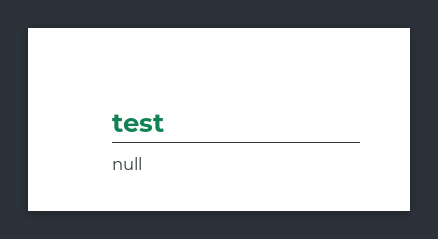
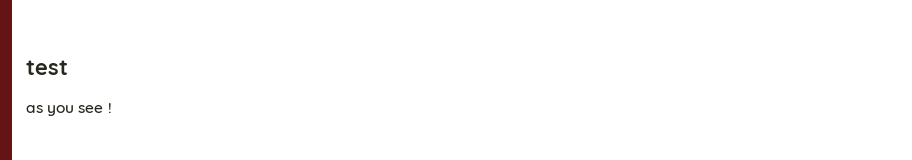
- null
+ as you see !

